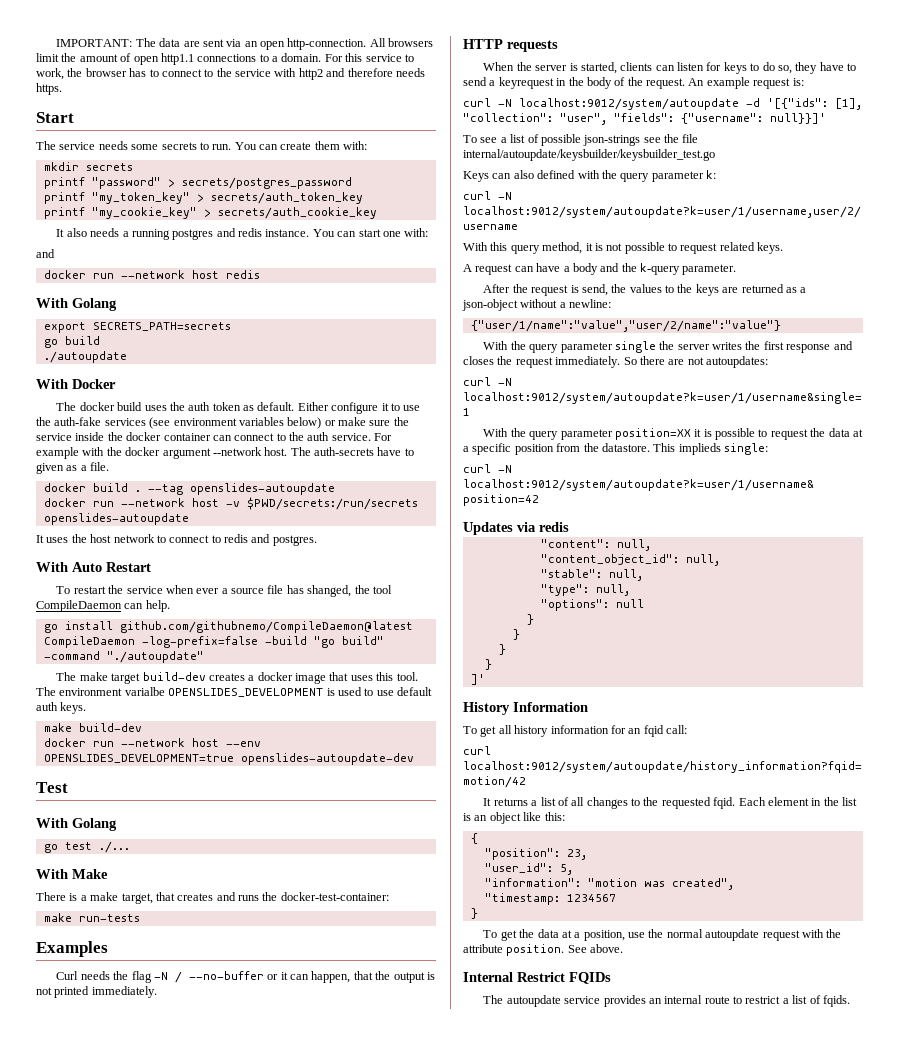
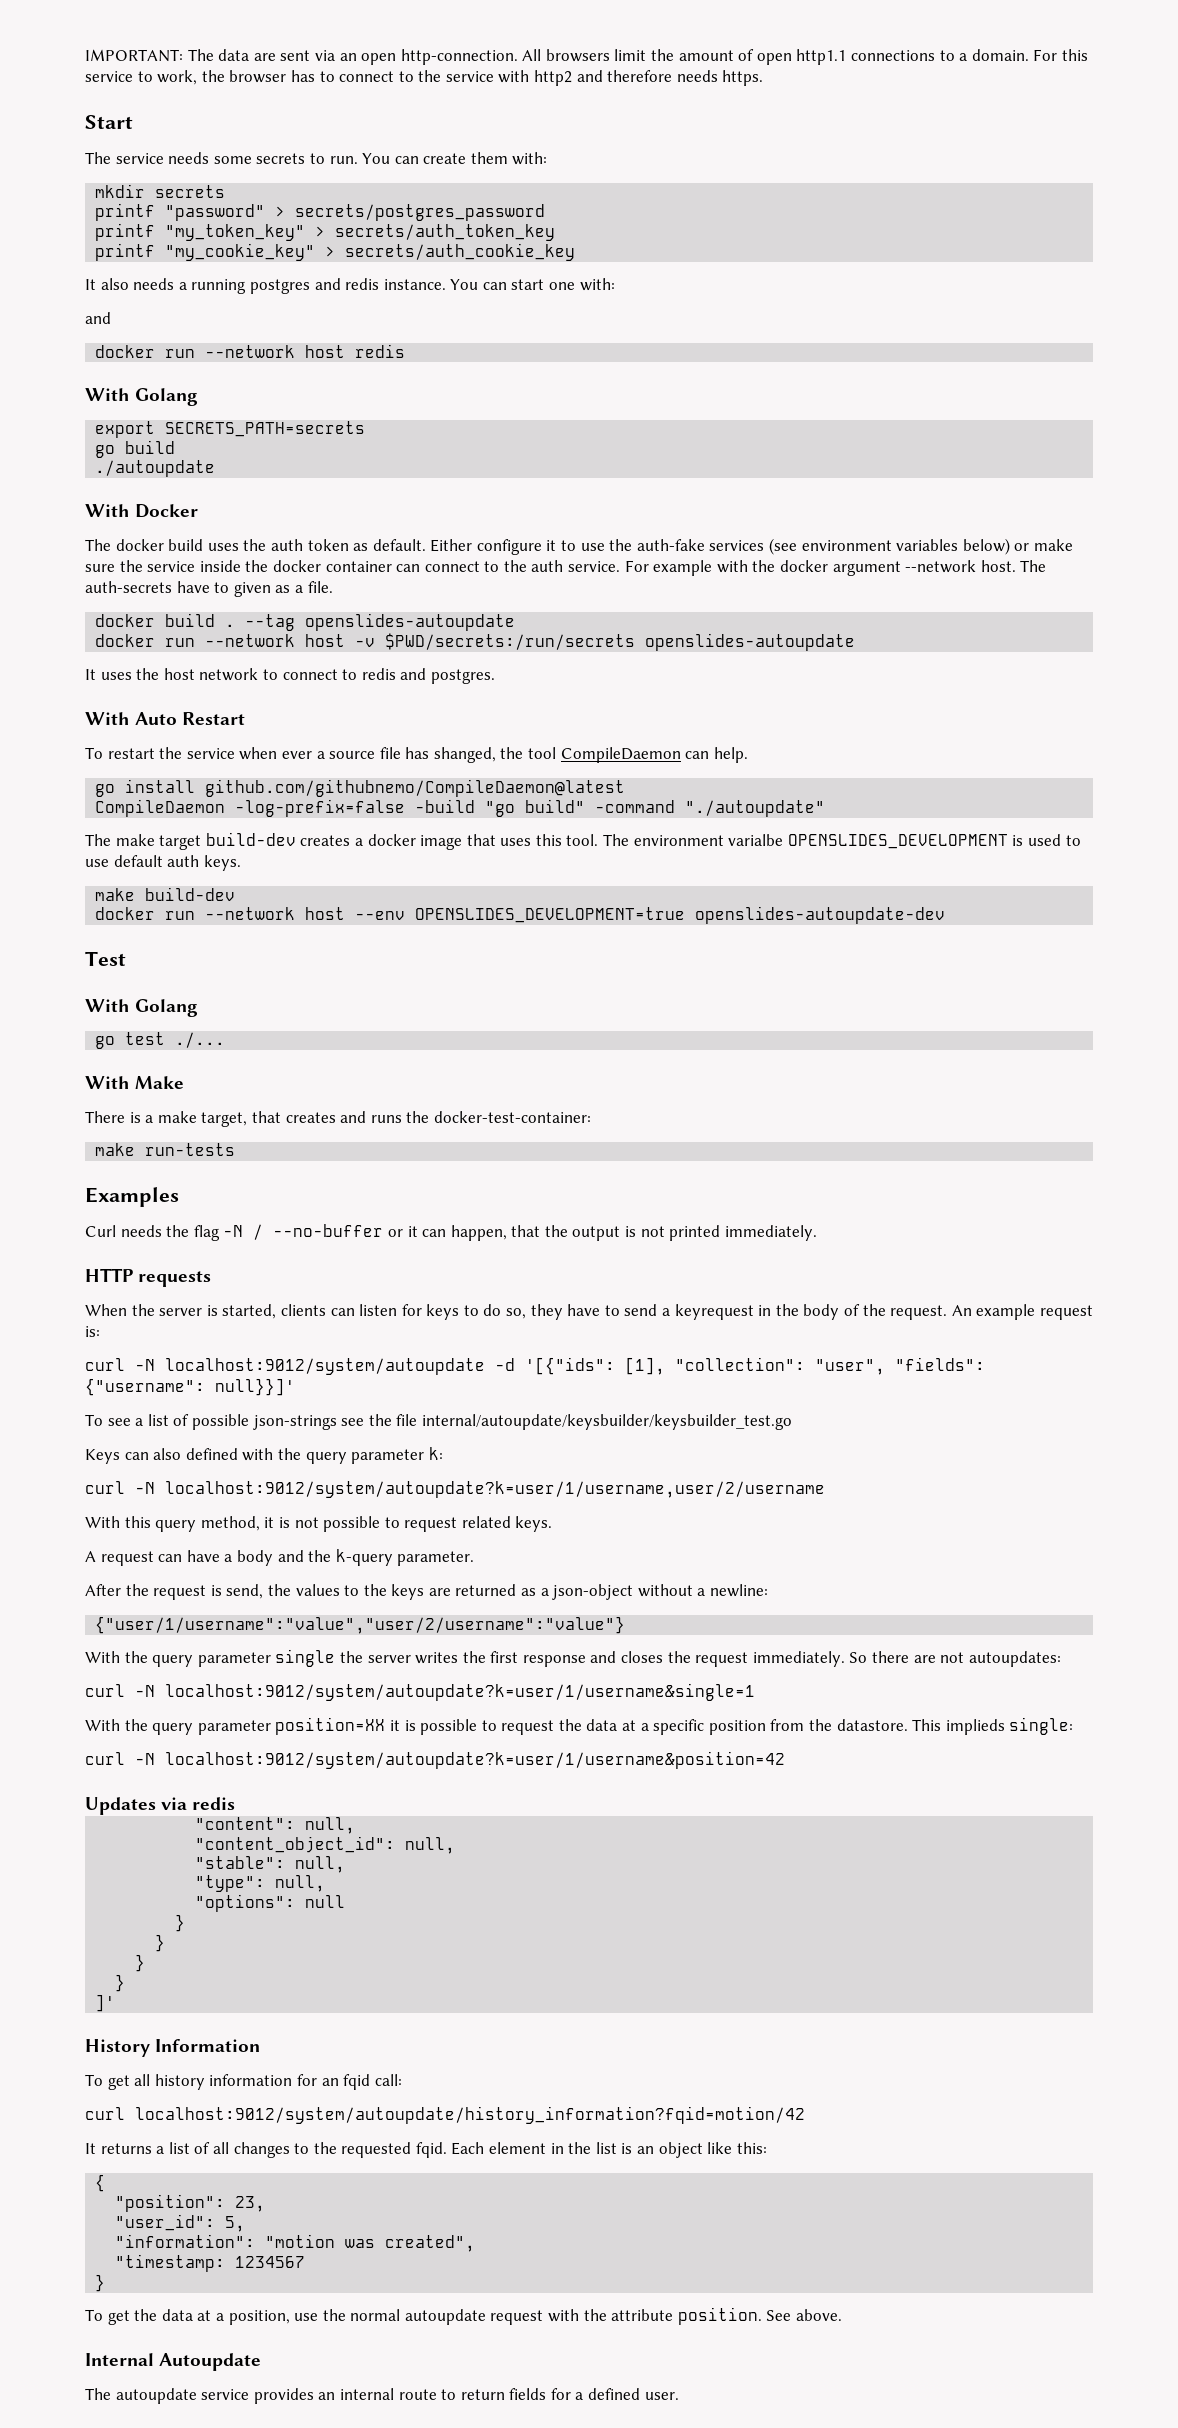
- {"user/1/name":"value","user/2/name":"value"}
+ {"user/1/username":"value","user/2/username":"value"}
- Internal Restrict FQIDs
+ Internal Autoupdate
- The autoupdate service provides an internal route to restrict a list of fqids.
+ The autoupdate service provides an internal route to return fields for a defined user.

